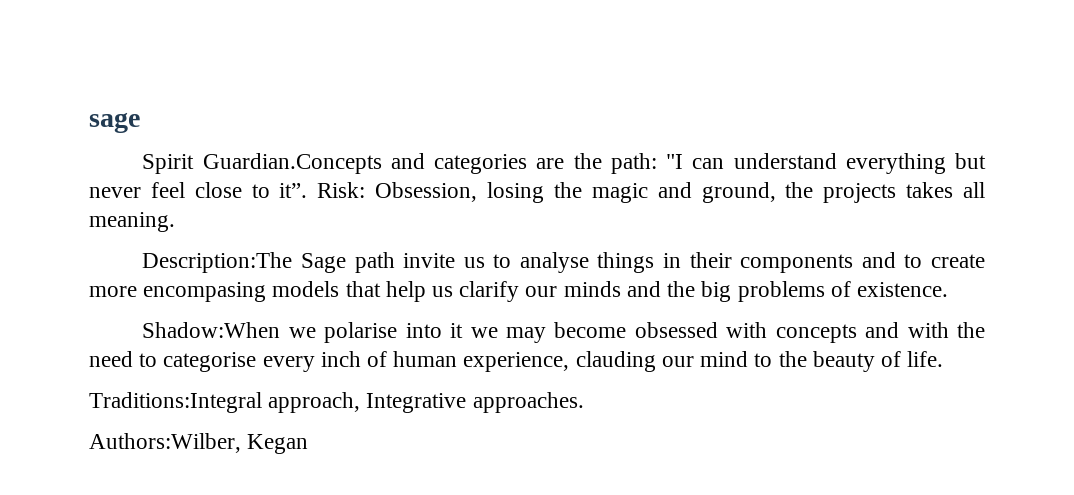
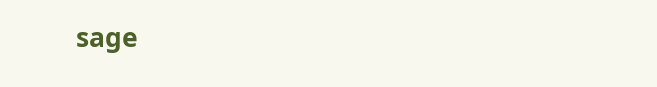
- Spirit Guardian.Concepts and categories are the path: "I can understand everything but never feel close to it”. Risk: Obsession, losing the magic and ground, the projects takes all meaning.
- Description:The Sage path invite us to analyse things in their components and to create more encompasing models that help us clarify our minds and the big problems of existence.
- Shadow:When we polarise into it we may become obsessed with concepts and with the need to categorise every inch of human experience, clauding our mind to the beauty of life.
- Traditions:Integral approach, Integrative approaches.
- Authors:Wilber, Kegan

